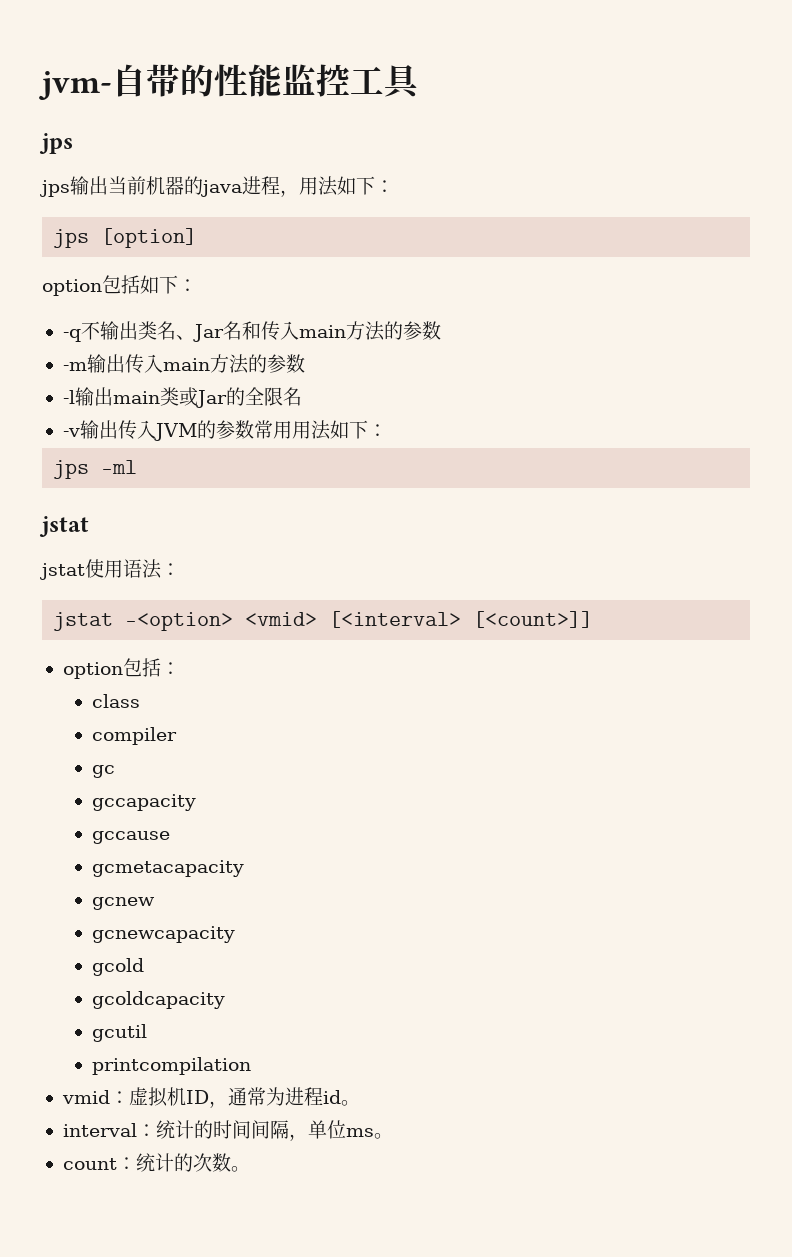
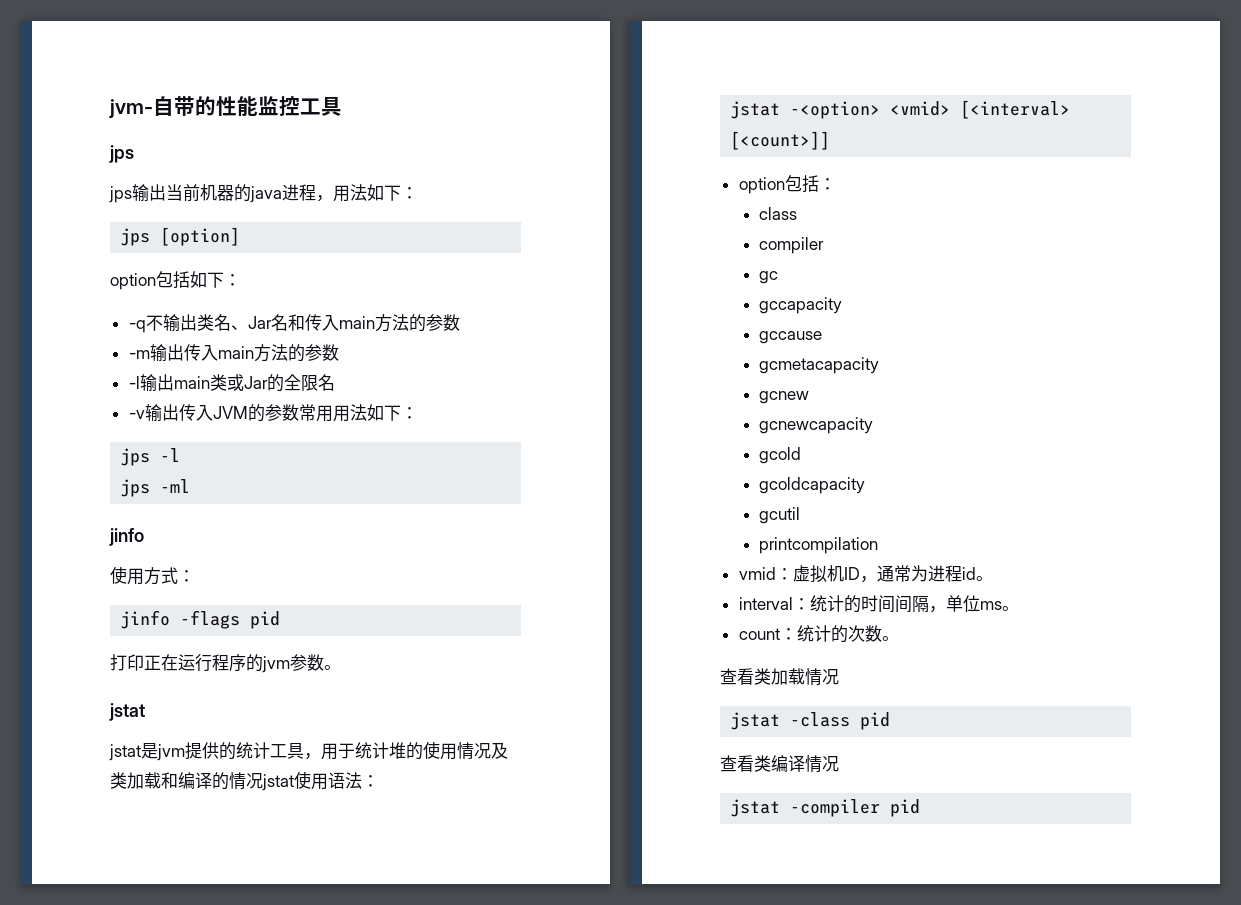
+ jps -l
  jps -ml
+ jinfo
+ 使用方式：
+ jinfo -flags pid
+ 打印正在运行程序的jvm参数。
  jstat
- jstat使用语法：
+ jstat是jvm提供的统计工具，用于统计堆的使用情况及类加载和编译的情况jstat使用语法：
+ 查看类加载情况
+ jstat -class pid
+ 查看类编译情况
+ jstat -compiler pid

